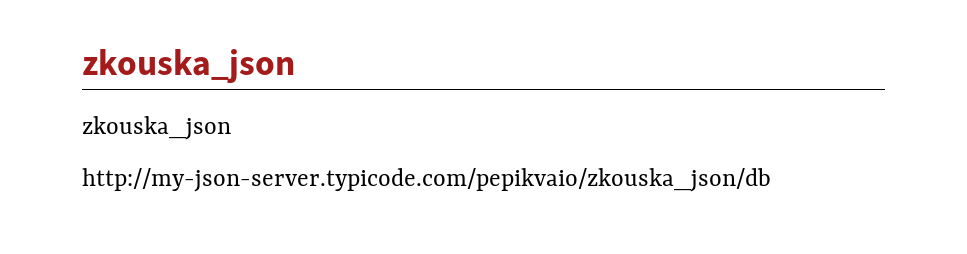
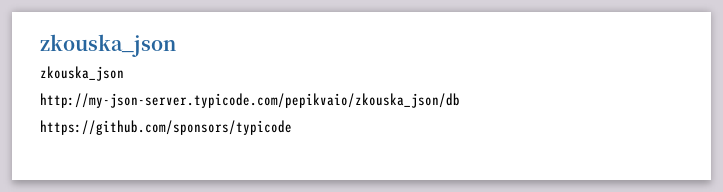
+ https://github.com/sponsors/typicode

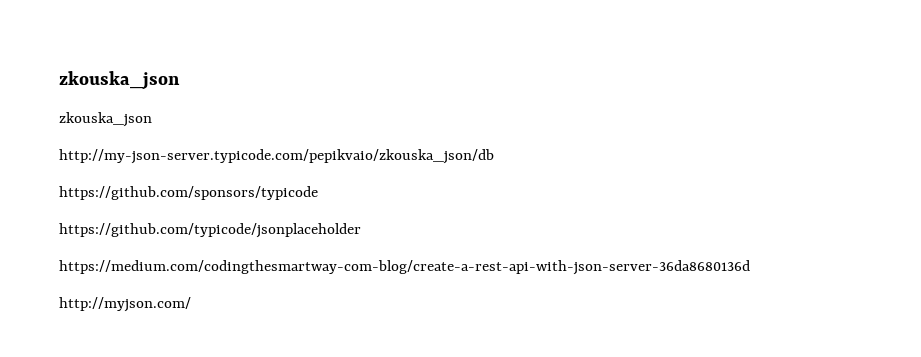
+ https://github.com/typicode/jsonplaceholder
+ https://medium.com/codingthesmartway-com-blog/create-a-rest-api-with-json-server-36da8680136d
+ http://myjson.com/

